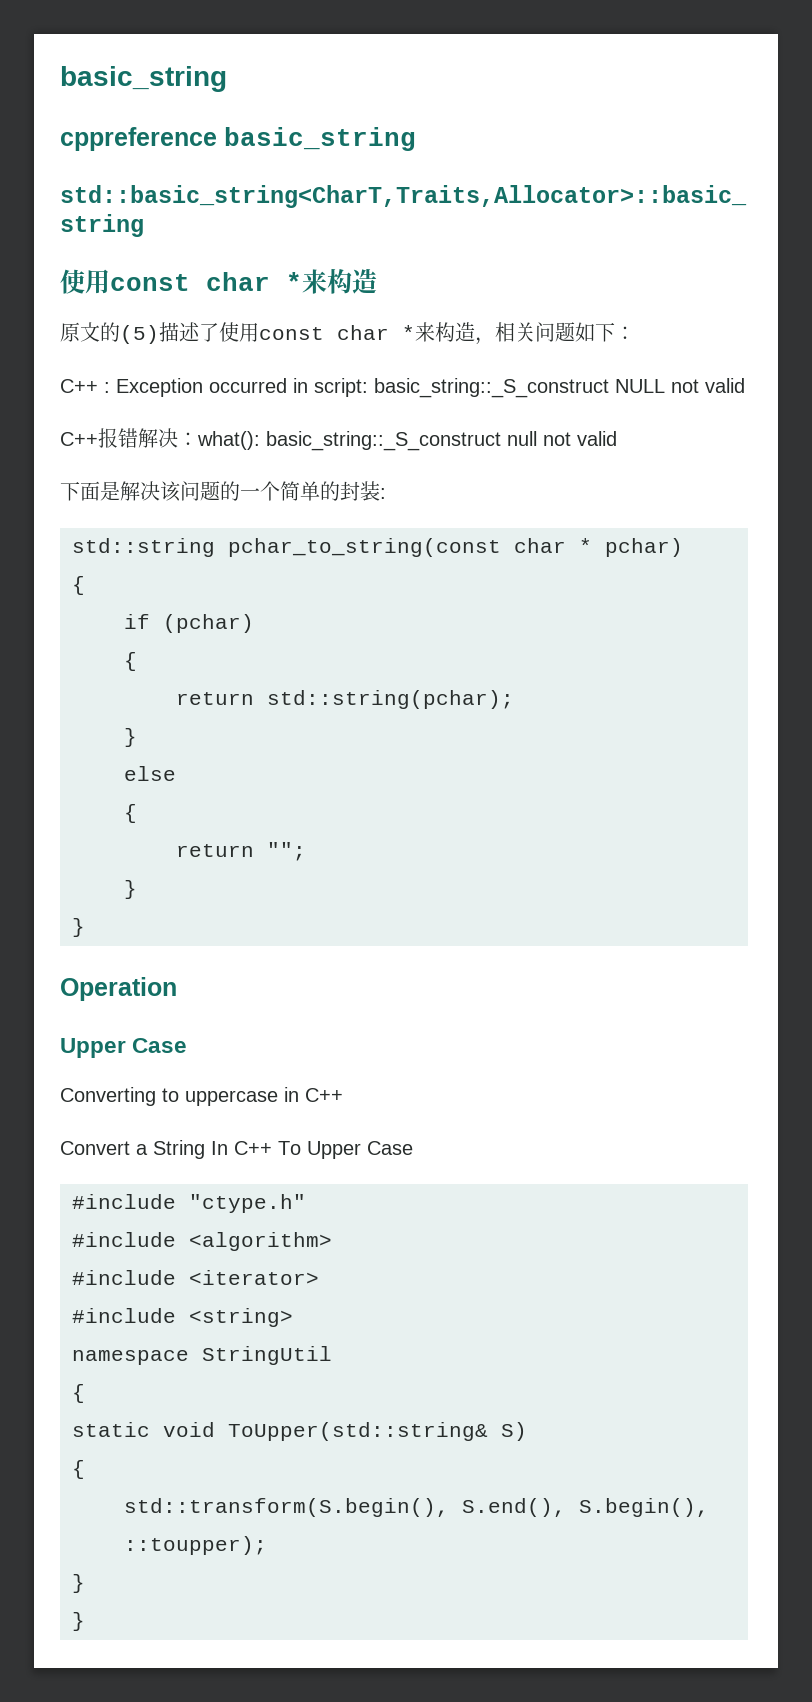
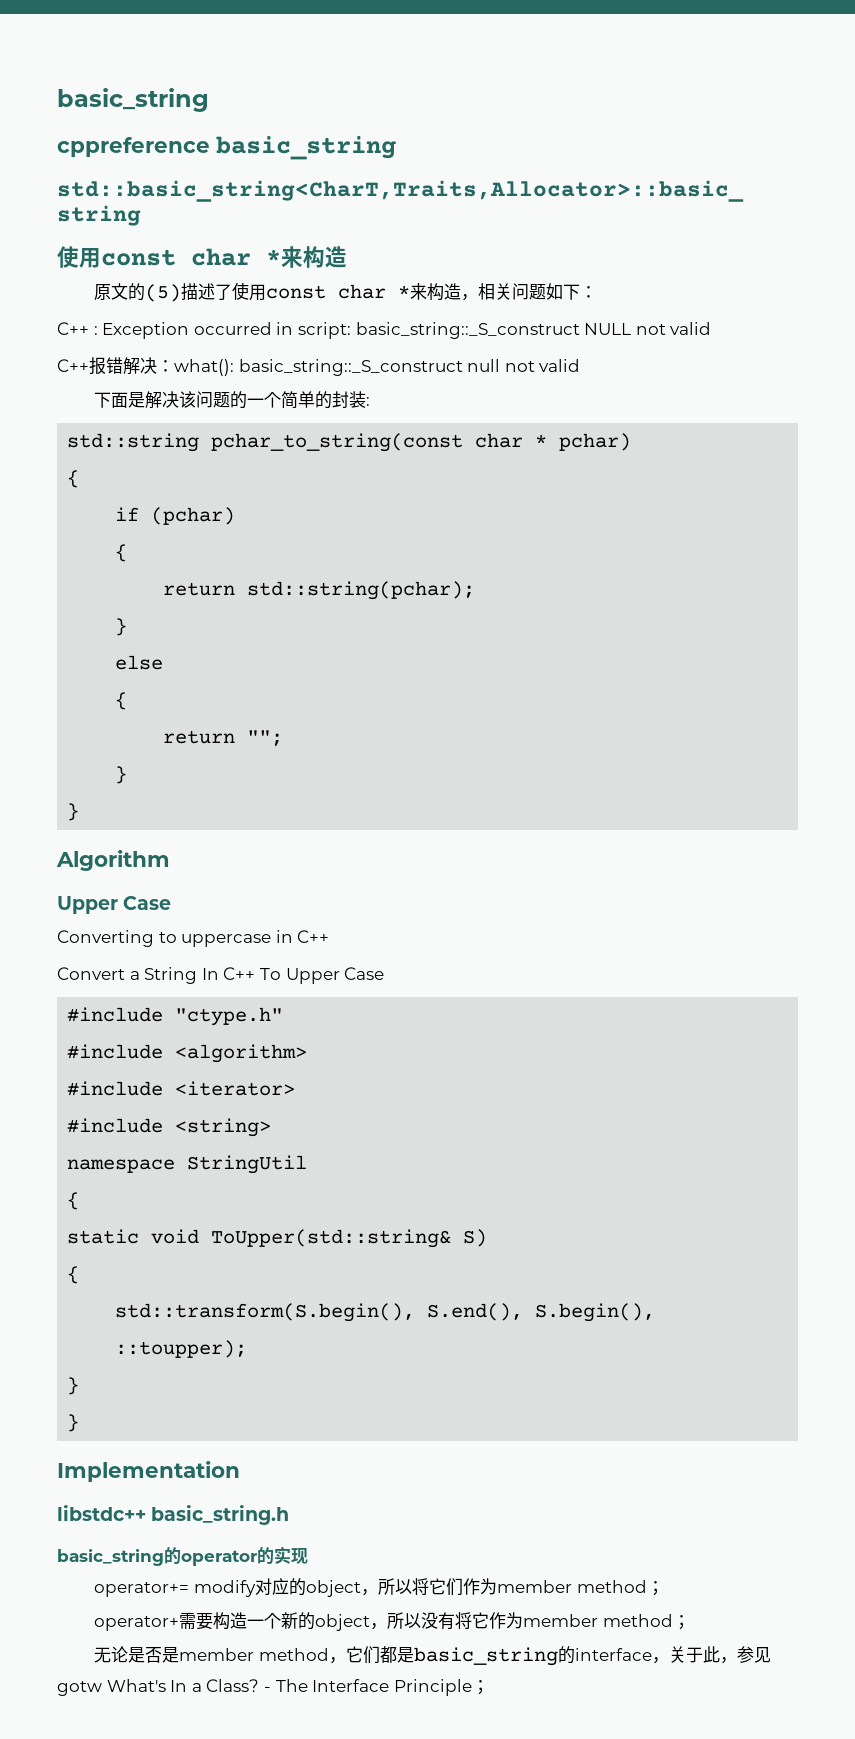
- Operation
+ Algorithm
+ Implementation
+ libstdc++ basic_string.h
+ basic_string的operator的实现
+ operator+= modify对应的object，所以将它们作为member method；
+ operator+需要构造一个新的object，所以没有将它作为member method；
+ 无论是否是member method，它们都是basic_string的interface，关于此，参见gotw What's In a Class? - The Interface Principle；

